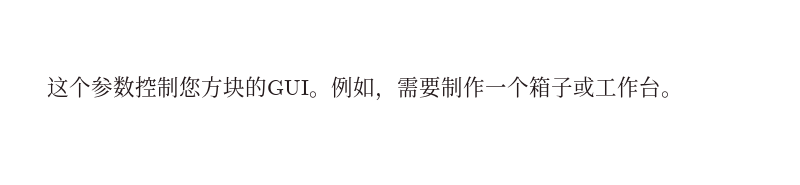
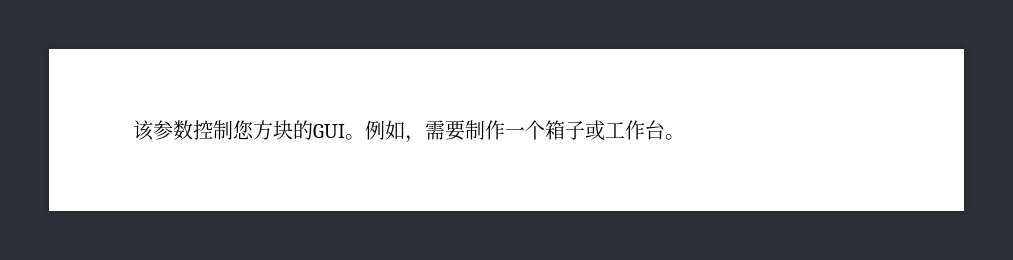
- 这个参数控制您方块的GUI。
+ 该参数控制您方块的GUI。

